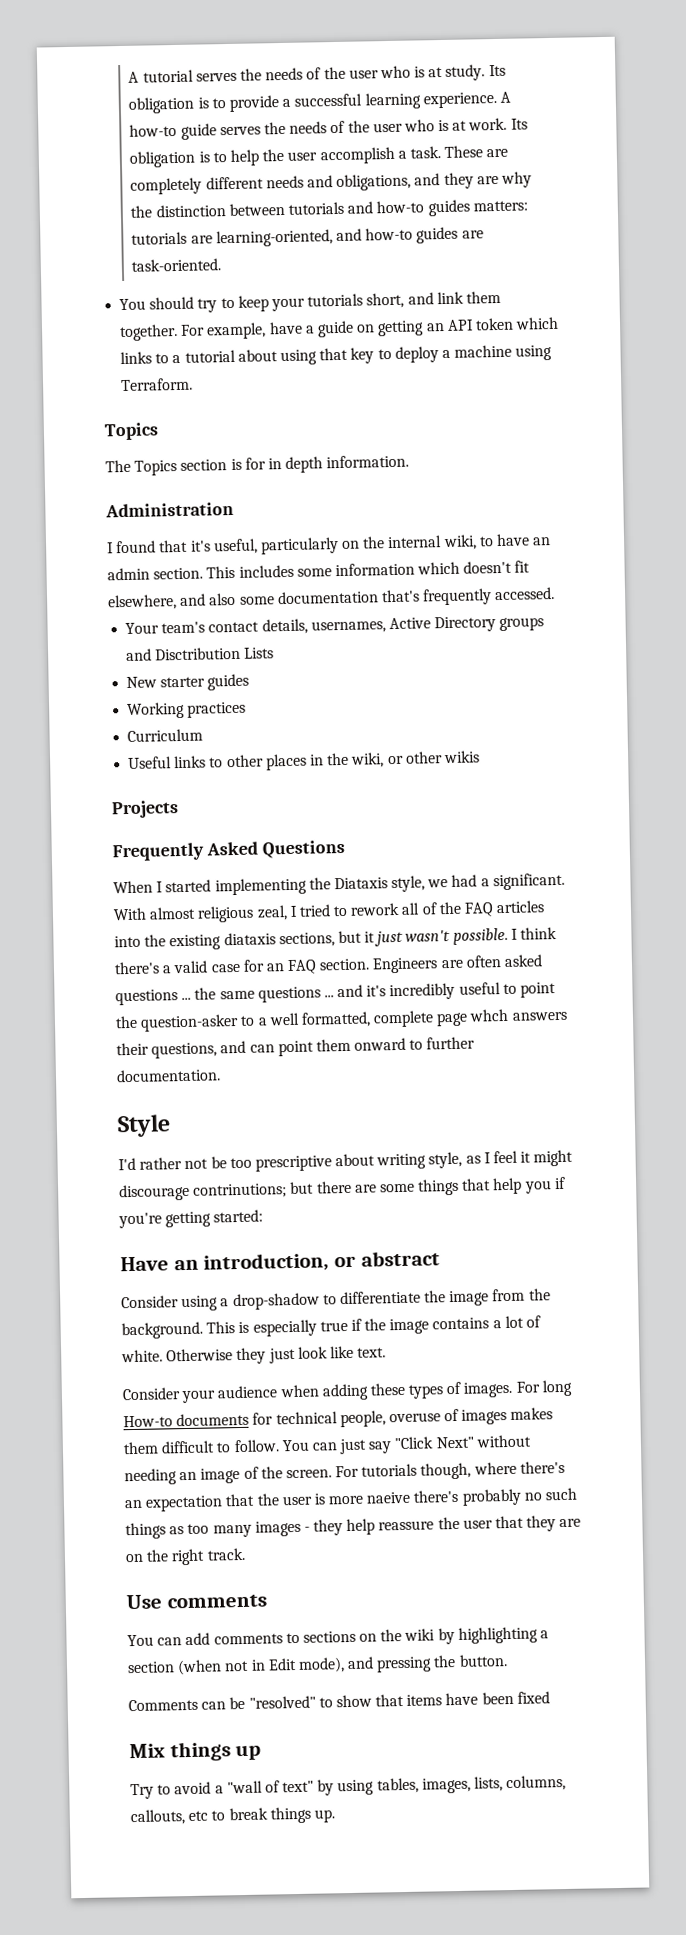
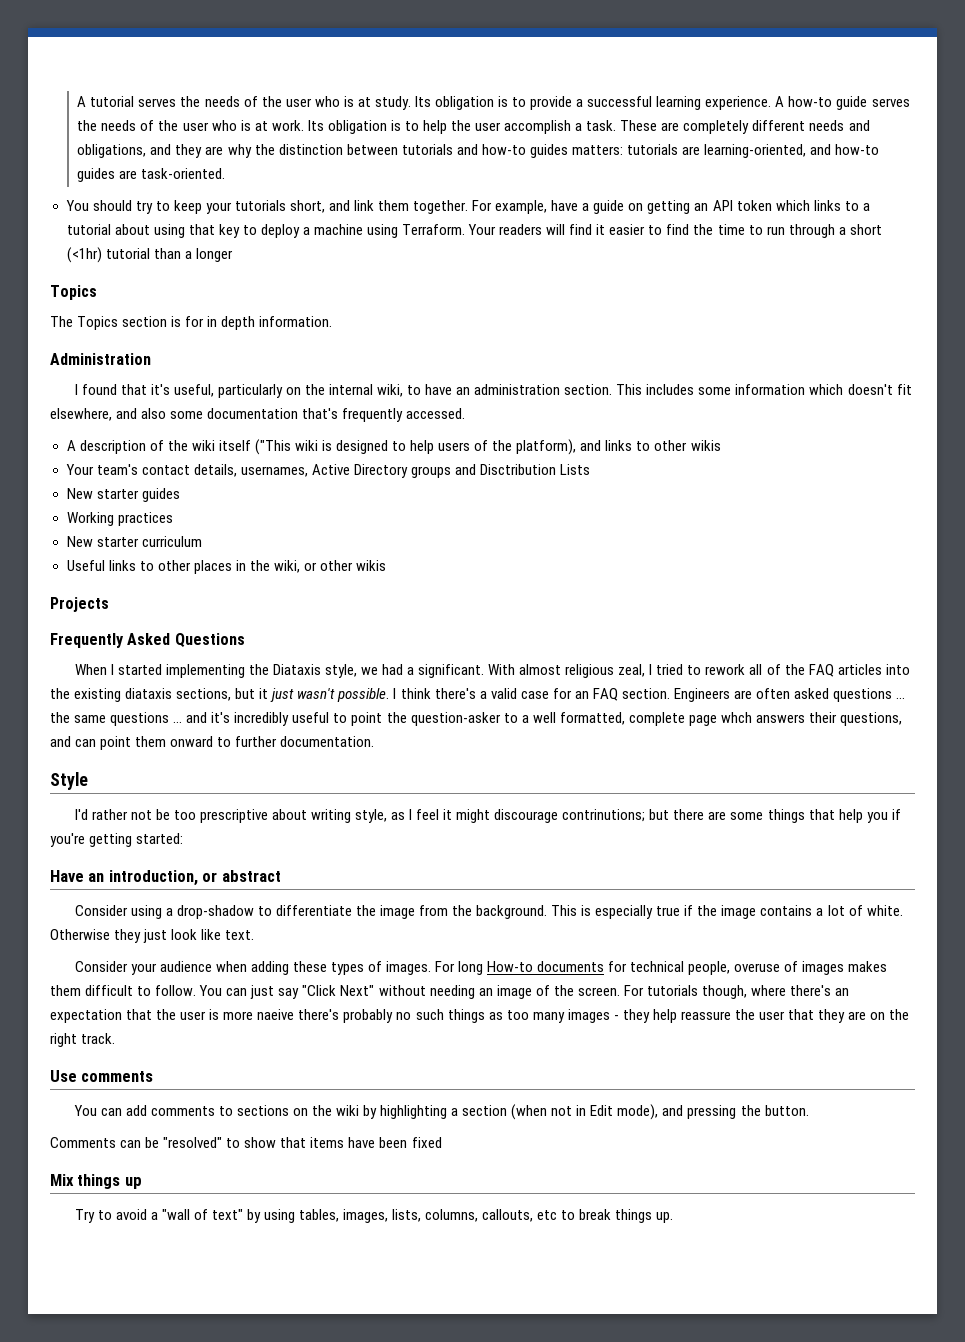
+ Your readers will find it easier to find the time to run through a short (<1hr) tutorial than a longer
- I found that it's useful, particularly on the internal wiki, to have an admin section.
+ I found that it's useful, particularly on the internal wiki, to have an administration section.
+ A description of the wiki itself ("This wiki is designed to help users of the platform), and links to other wikis
- Curriculum
+ New starter curriculum

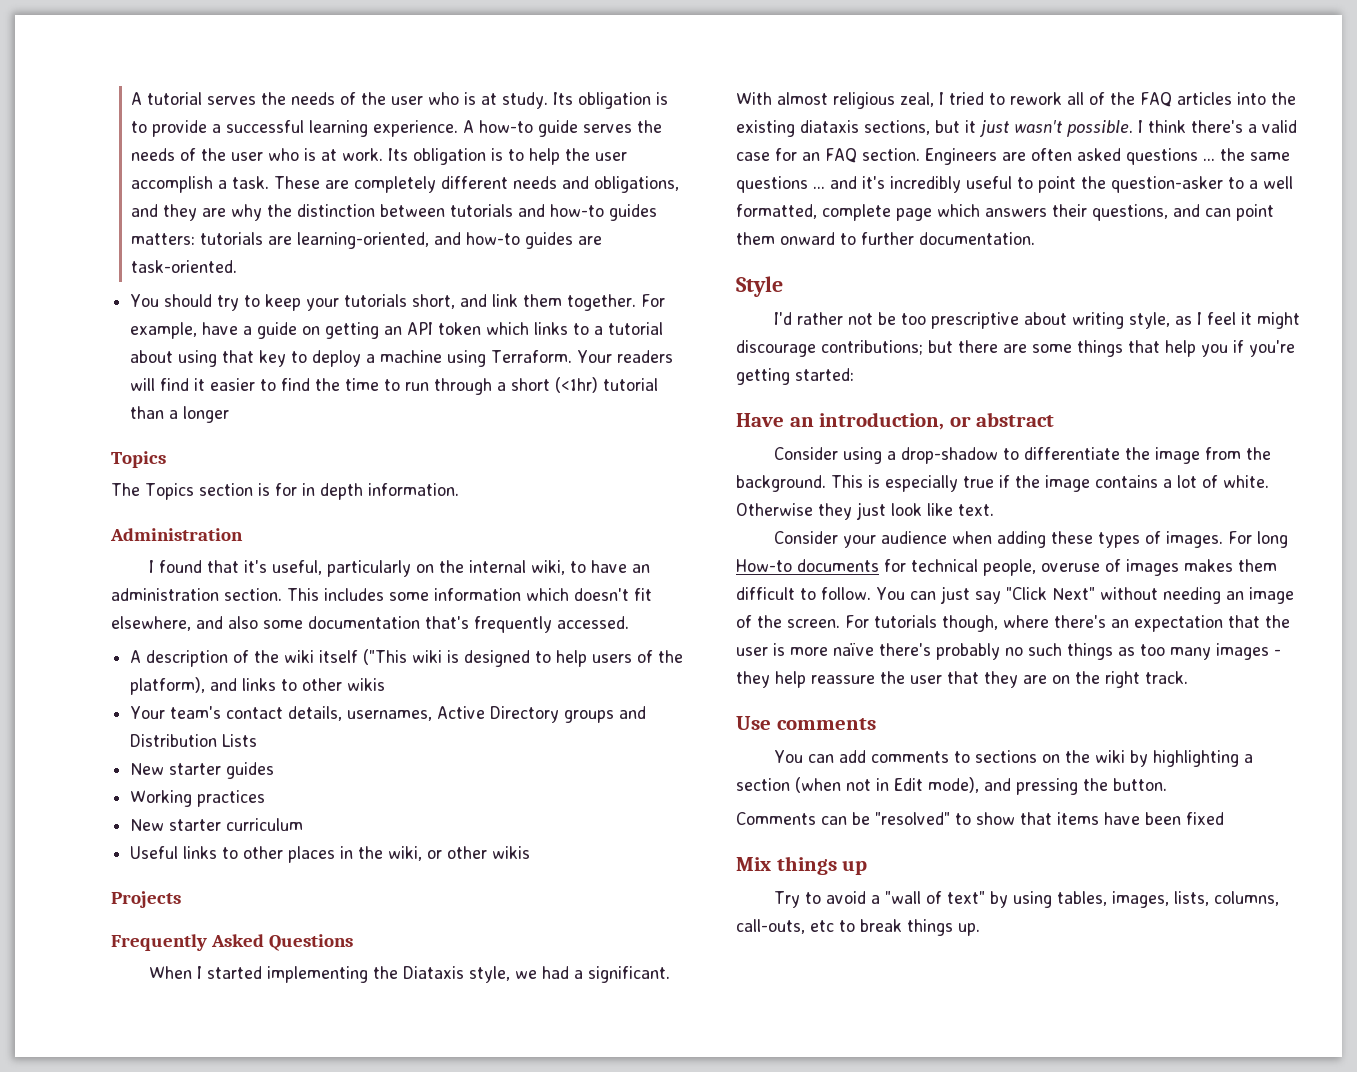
- Your team's contact details, usernames, Active Directory groups and Disctribution Lists
+ Your team's contact details, usernames, Active Directory groups and Distribution Lists
- Engineers are often asked questions ... the same questions ... and it's incredibly useful to point the question-asker to a well formatted, complete page whch answers their questions, and can point them onward to further documentation.
+ Engineers are often asked questions ... the same questions ... and it's incredibly useful to point the question-asker to a well formatted, complete page which answers their questions, and can point them onward to further documentation.
- I'd rather not be too prescriptive about writing style, as I feel it might discourage contrinutions; but there are some things that help you if you're getting started:
+ I'd rather not be too prescriptive about writing style, as I feel it might discourage contributions; but there are some things that help you if you're getting started:
- For tutorials though, where there's an expectation that the user is more naeive there's probably no such things as too many images - they help reassure the user that they are on the right track.
+ For tutorials though, where there's an expectation that the user is more naïve there's probably no such things as too many images - they help reassure the user that they are on the right track.
- Try to avoid a "wall of text" by using tables, images, lists, columns, callouts, etc to break things up.
+ Try to avoid a "wall of text" by using tables, images, lists, columns, call-outs, etc to break things up.

